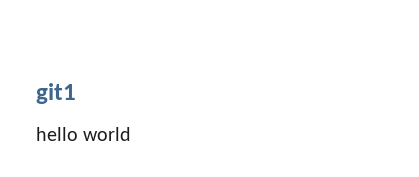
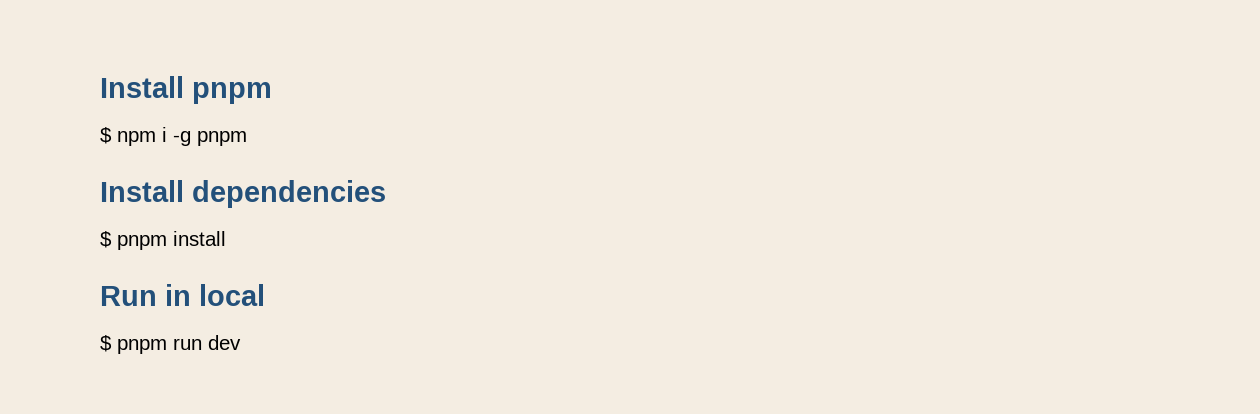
- git1
- hello world
+ Install pnpm
+ $ npm i -g pnpm
+ Install dependencies
+ $ pnpm install
+ Run in local
+ $ pnpm run dev

